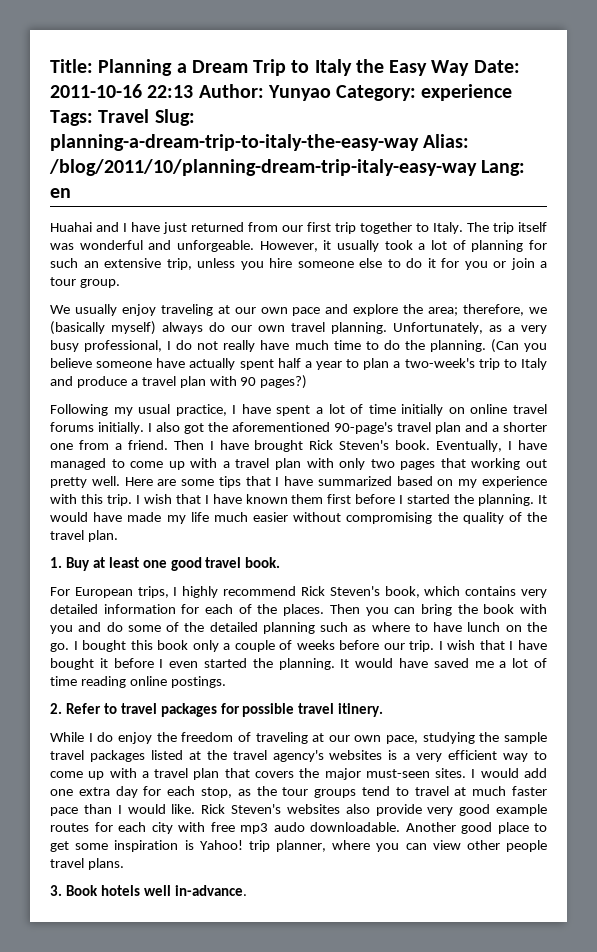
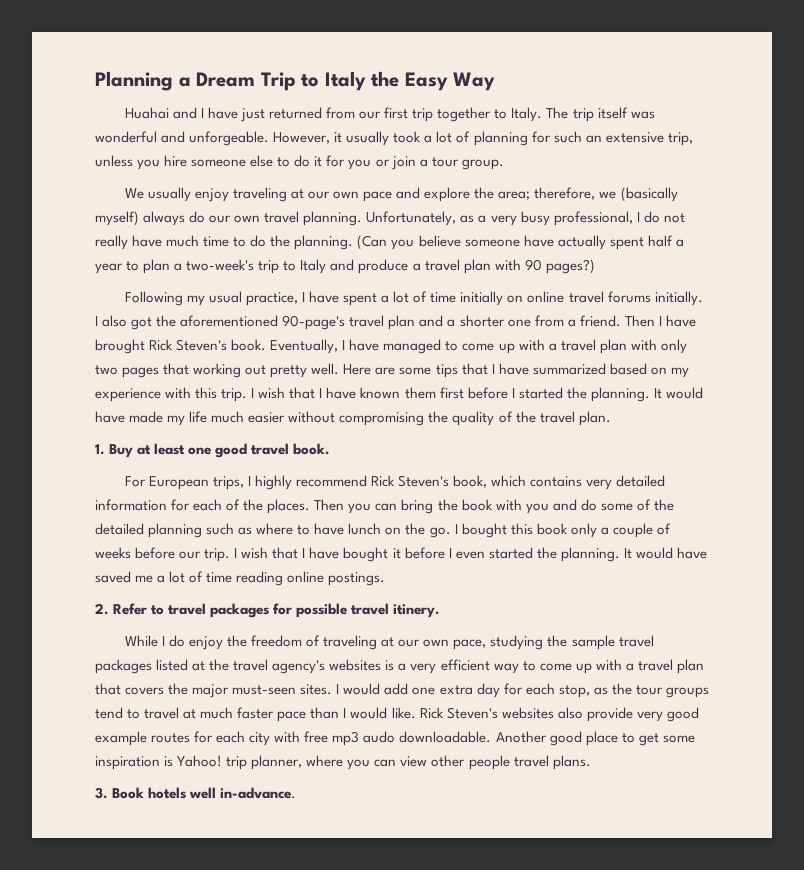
- Title: Planning a Dream Trip to Italy the Easy Way Date: 2011-10-16 22:13 Author: Yunyao Category: experience Tags: Travel Slug: planning-a-dream-trip-to-italy-the-easy-way Alias: /blog/2011/10/planning-dream-trip-italy-easy-way Lang: en
+ Planning a Dream Trip to Italy the Easy Way

